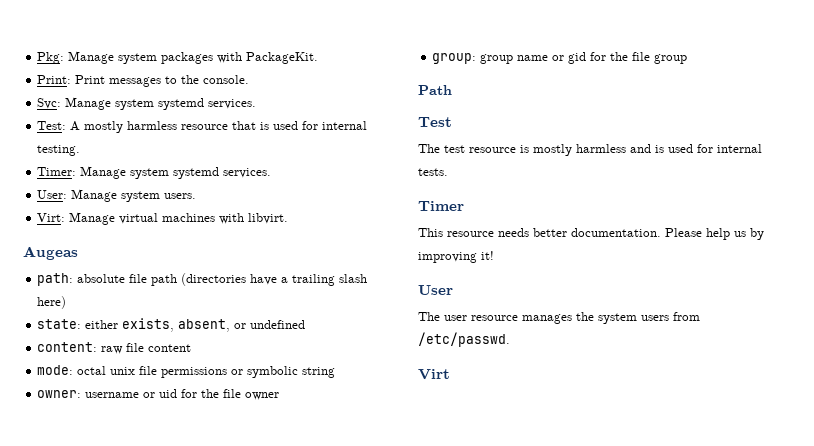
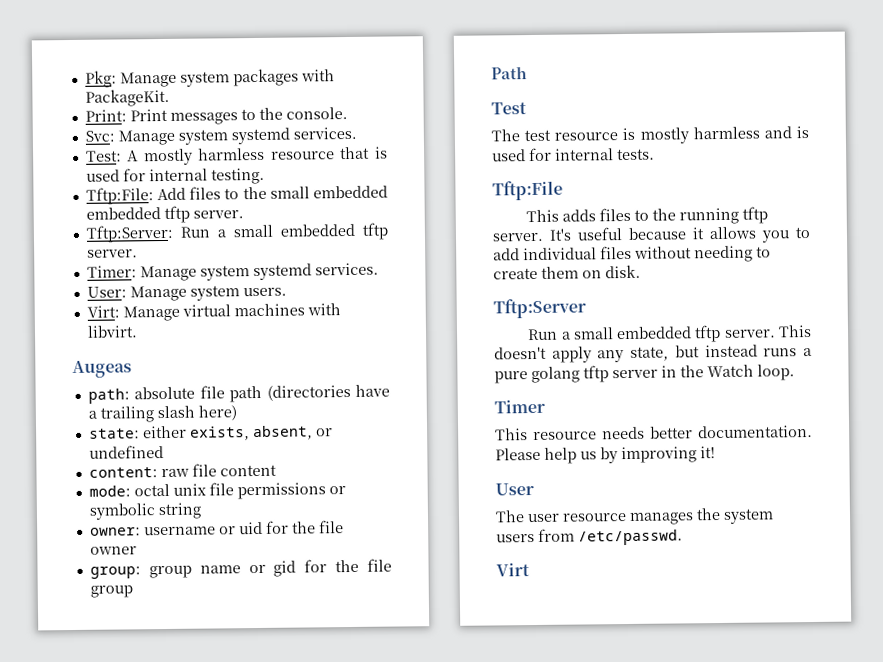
+ Tftp:File: Add files to the small embedded embedded tftp server.
+ Tftp:Server: Run a small embedded tftp server.
+ Tftp:File
+ This adds files to the running tftp server. It's useful because it allows you to add individual files without needing to create them on disk.
+ Tftp:Server
+ Run a small embedded tftp server. This doesn't apply any state, but instead runs a pure golang tftp server in the Watch loop.

